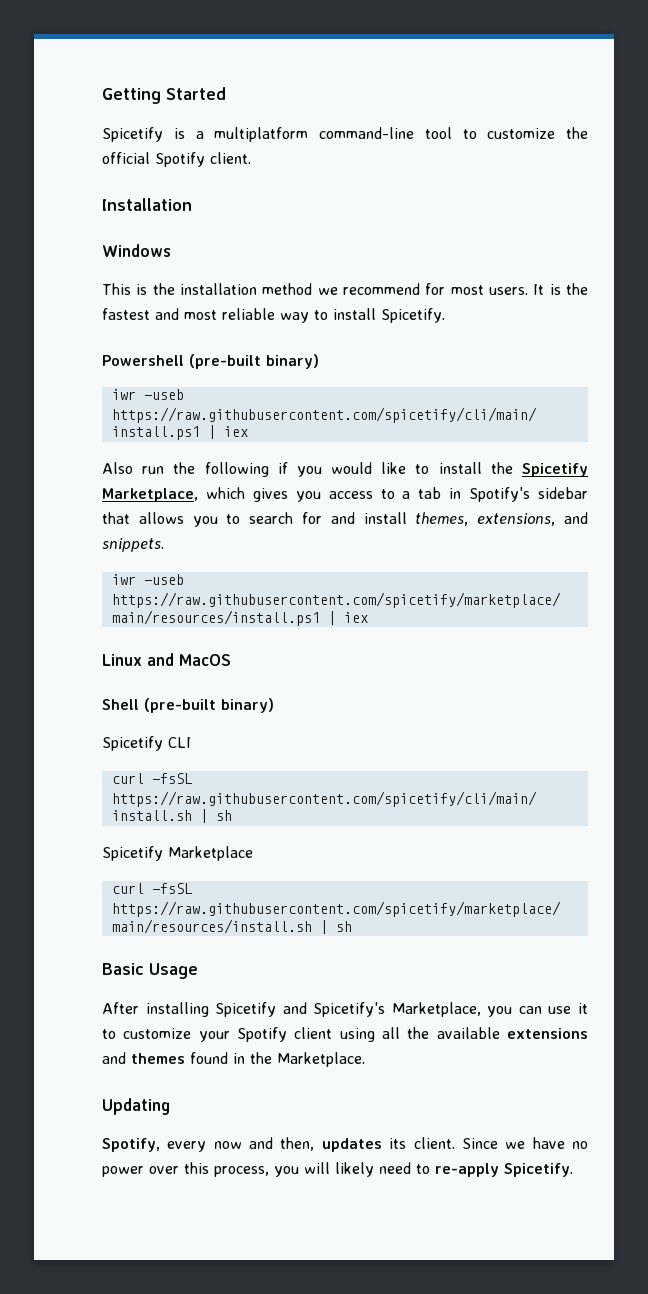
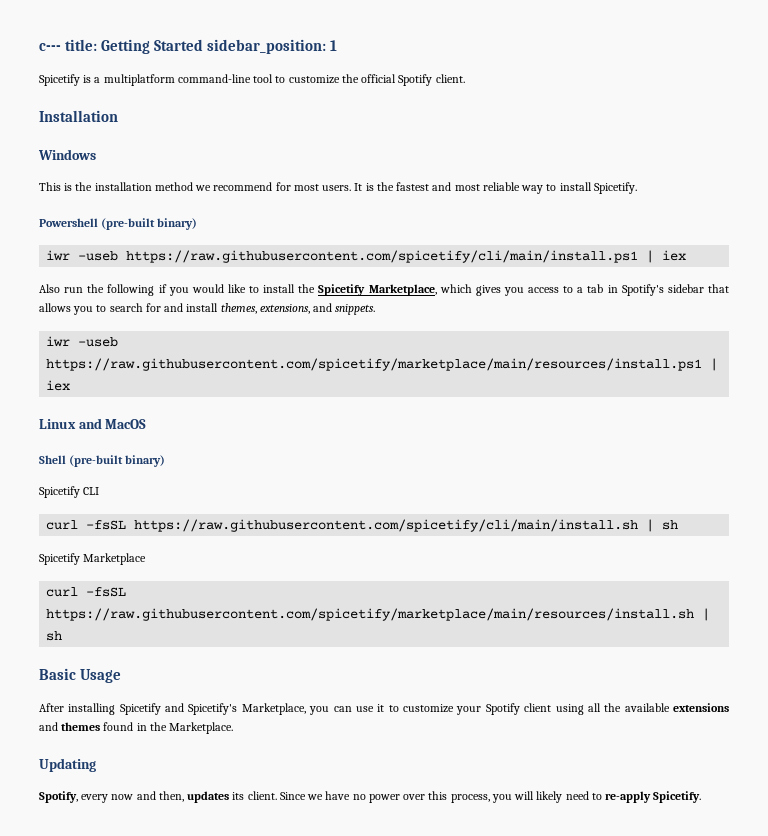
- Getting Started
+ c--- title: Getting Started sidebar_position: 1

